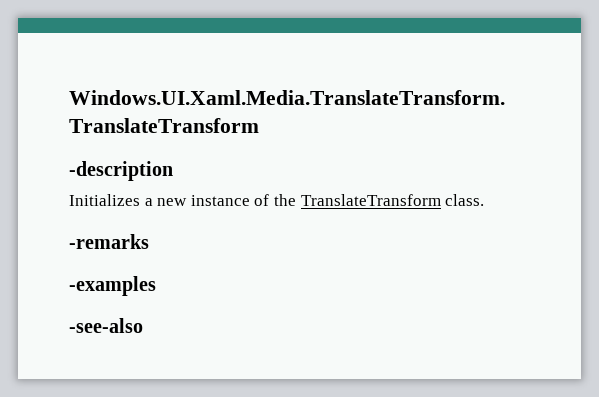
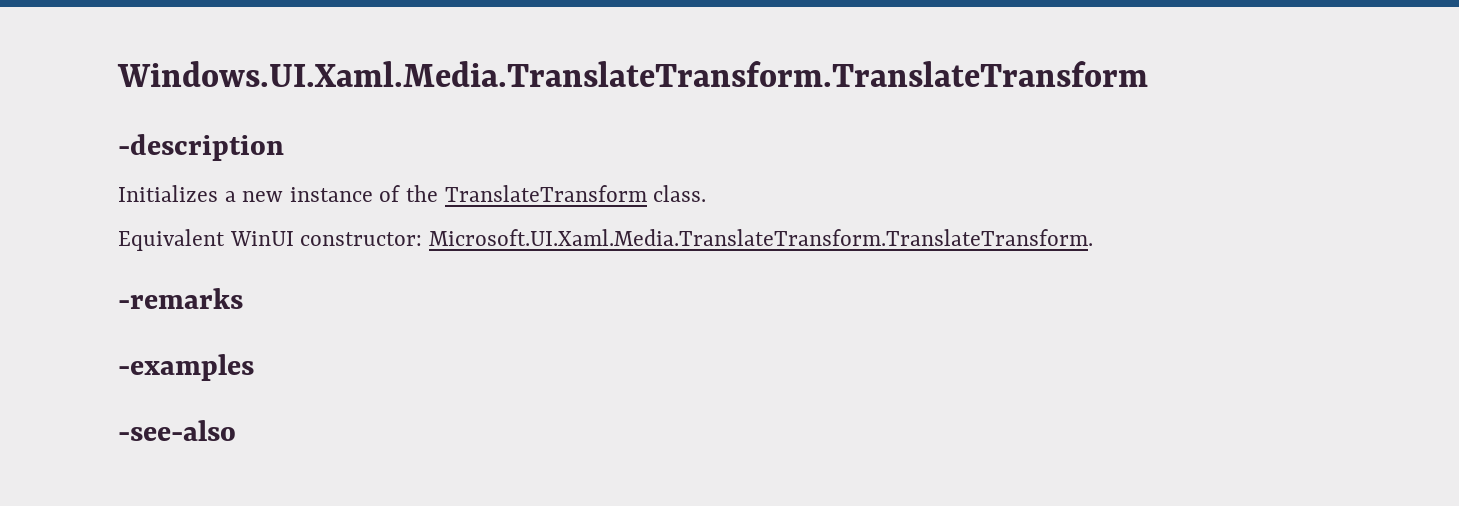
+ Equivalent WinUI constructor: Microsoft.UI.Xaml.Media.TranslateTransform.TranslateTransform.

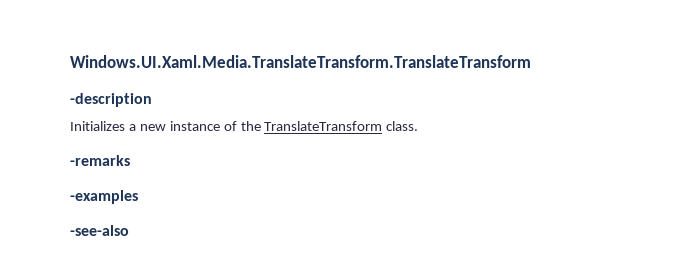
- Equivalent WinUI constructor: Microsoft.UI.Xaml.Media.TranslateTransform.TranslateTransform.

